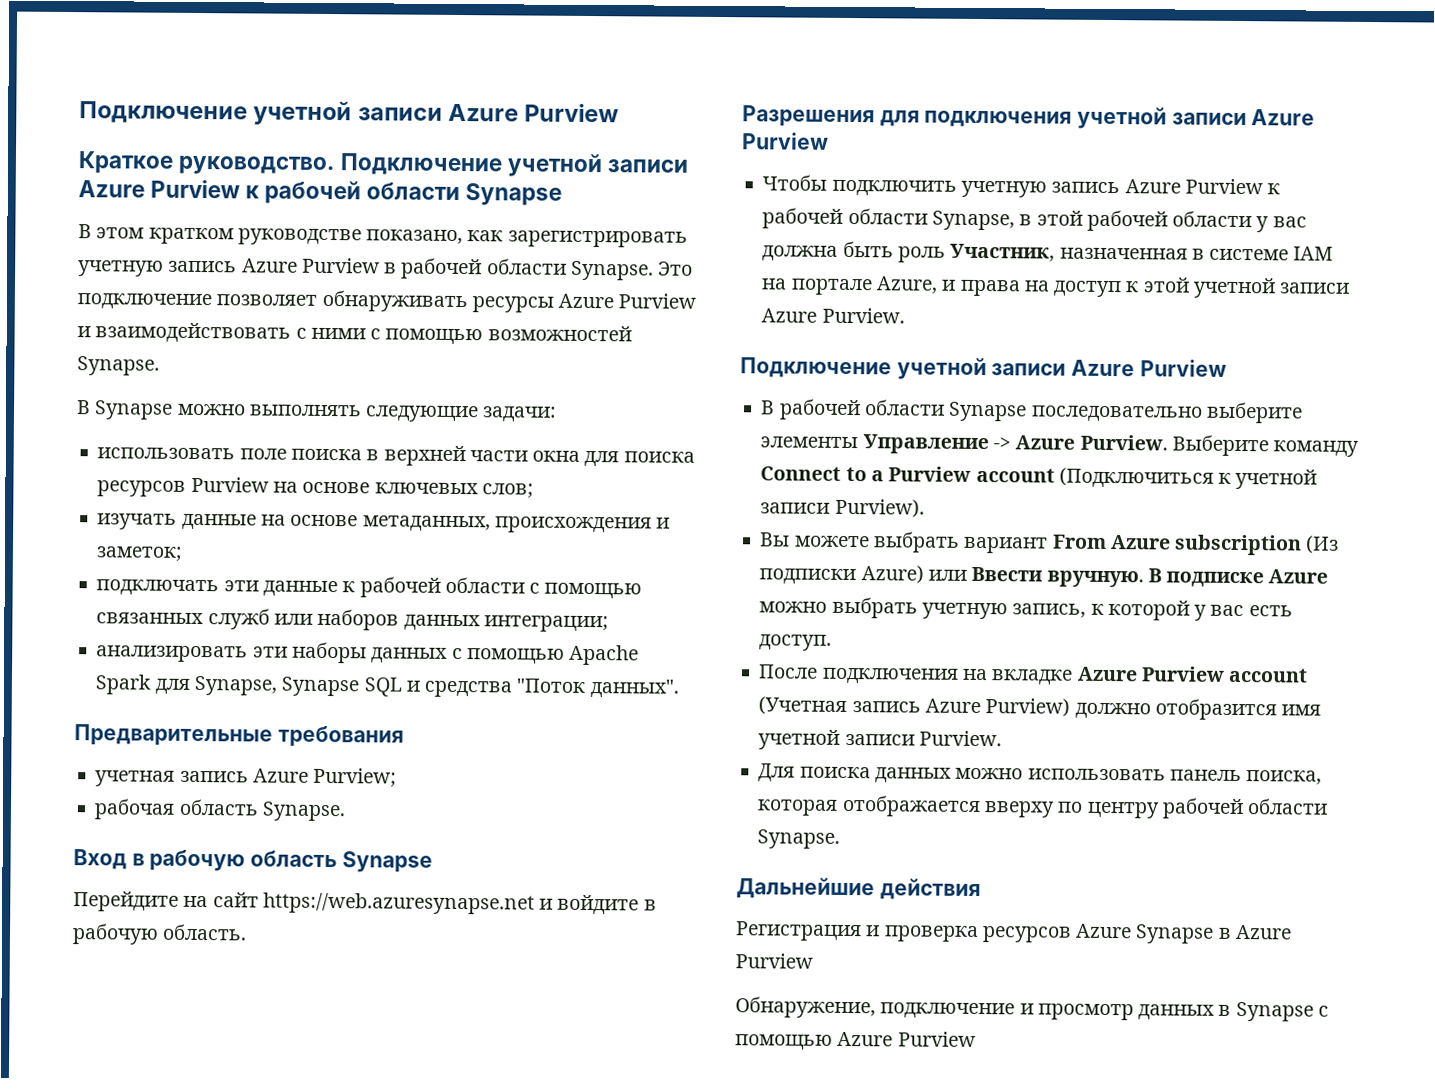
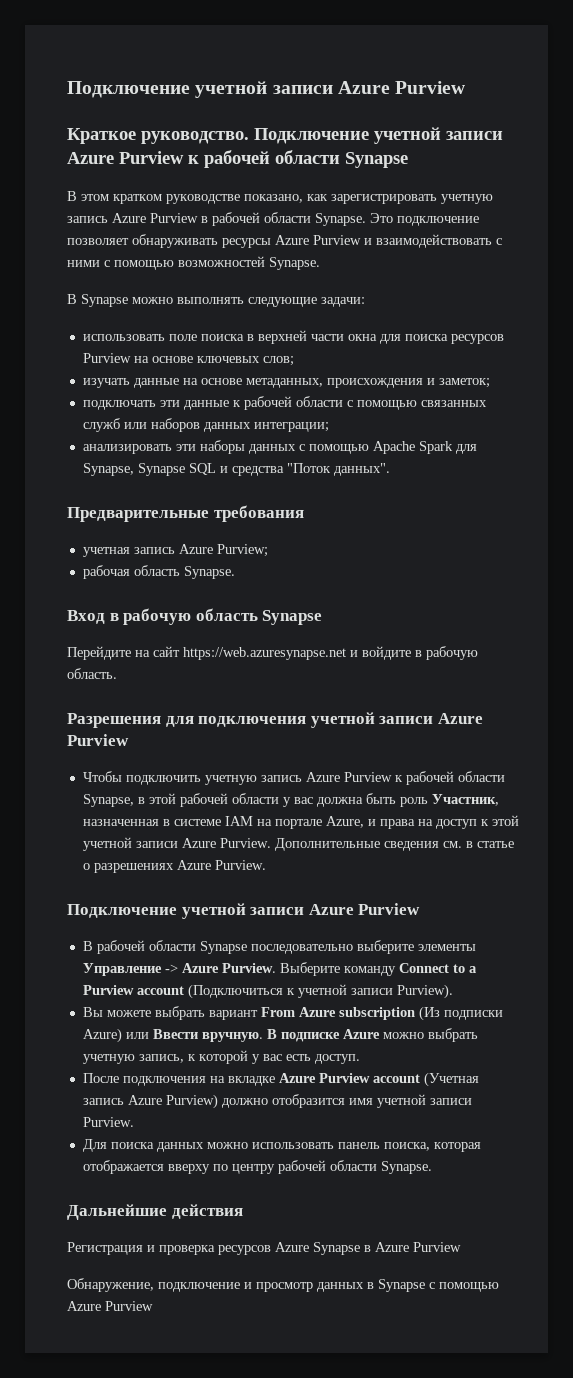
+ Дополнительные сведения см. в статье о разрешениях Azure Purview.

